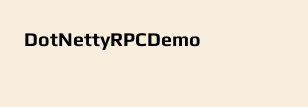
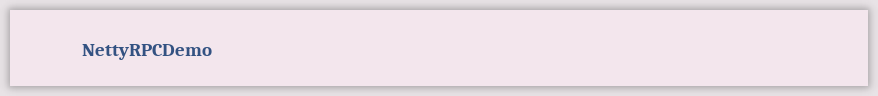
- DotNettyRPCDemo
+ NettyRPCDemo

